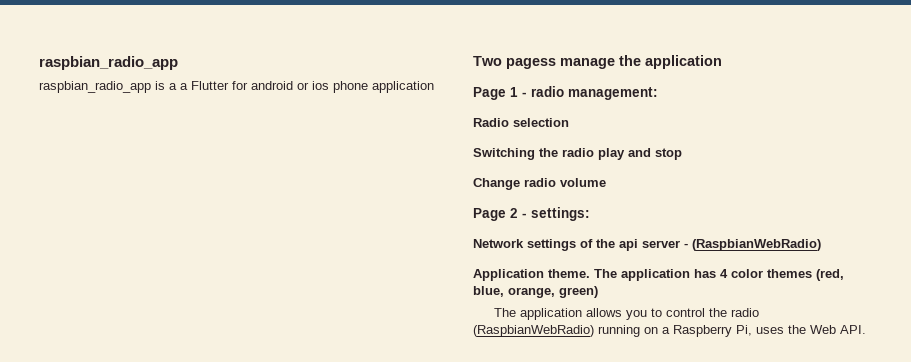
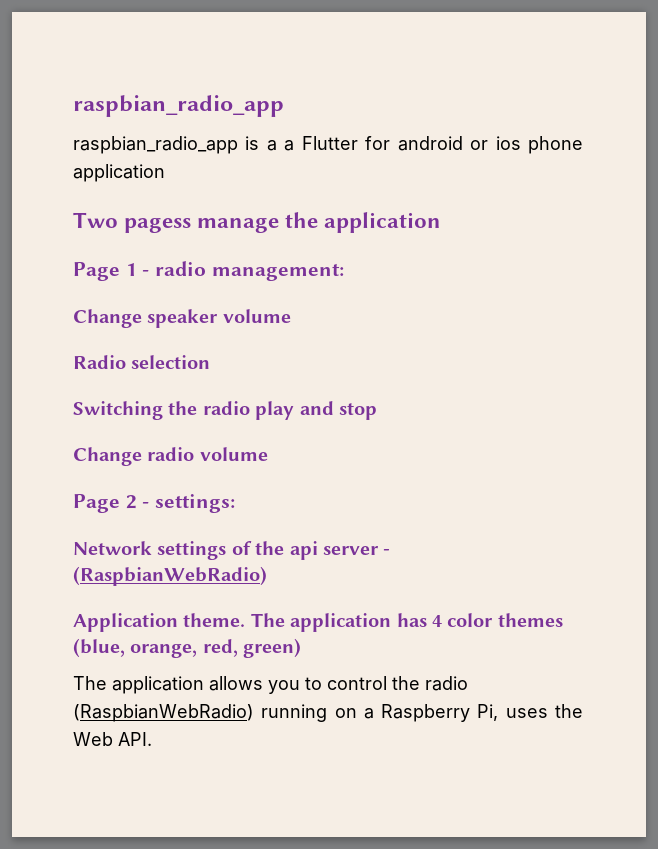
+ Change speaker volume
- The application has 4 color themes (red, blue, orange, green)
+ The application has 4 color themes (blue, orange, red, green)

